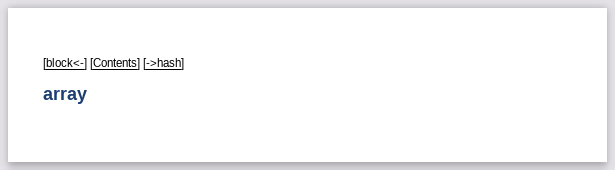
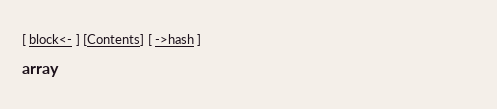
- [block<-] [Contents] [->hash]
+ [ block<- ] [Contents] [ ->hash ]

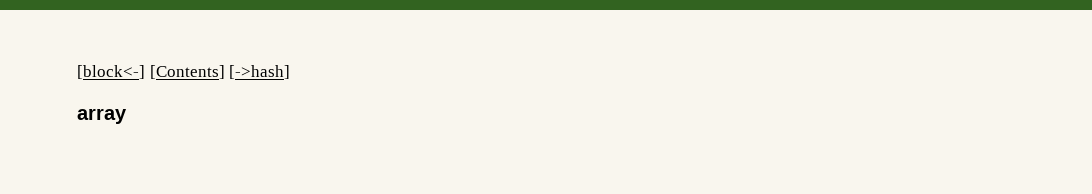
- [ block<- ] [Contents] [ ->hash ]
+ [block<-] [Contents] [->hash]

